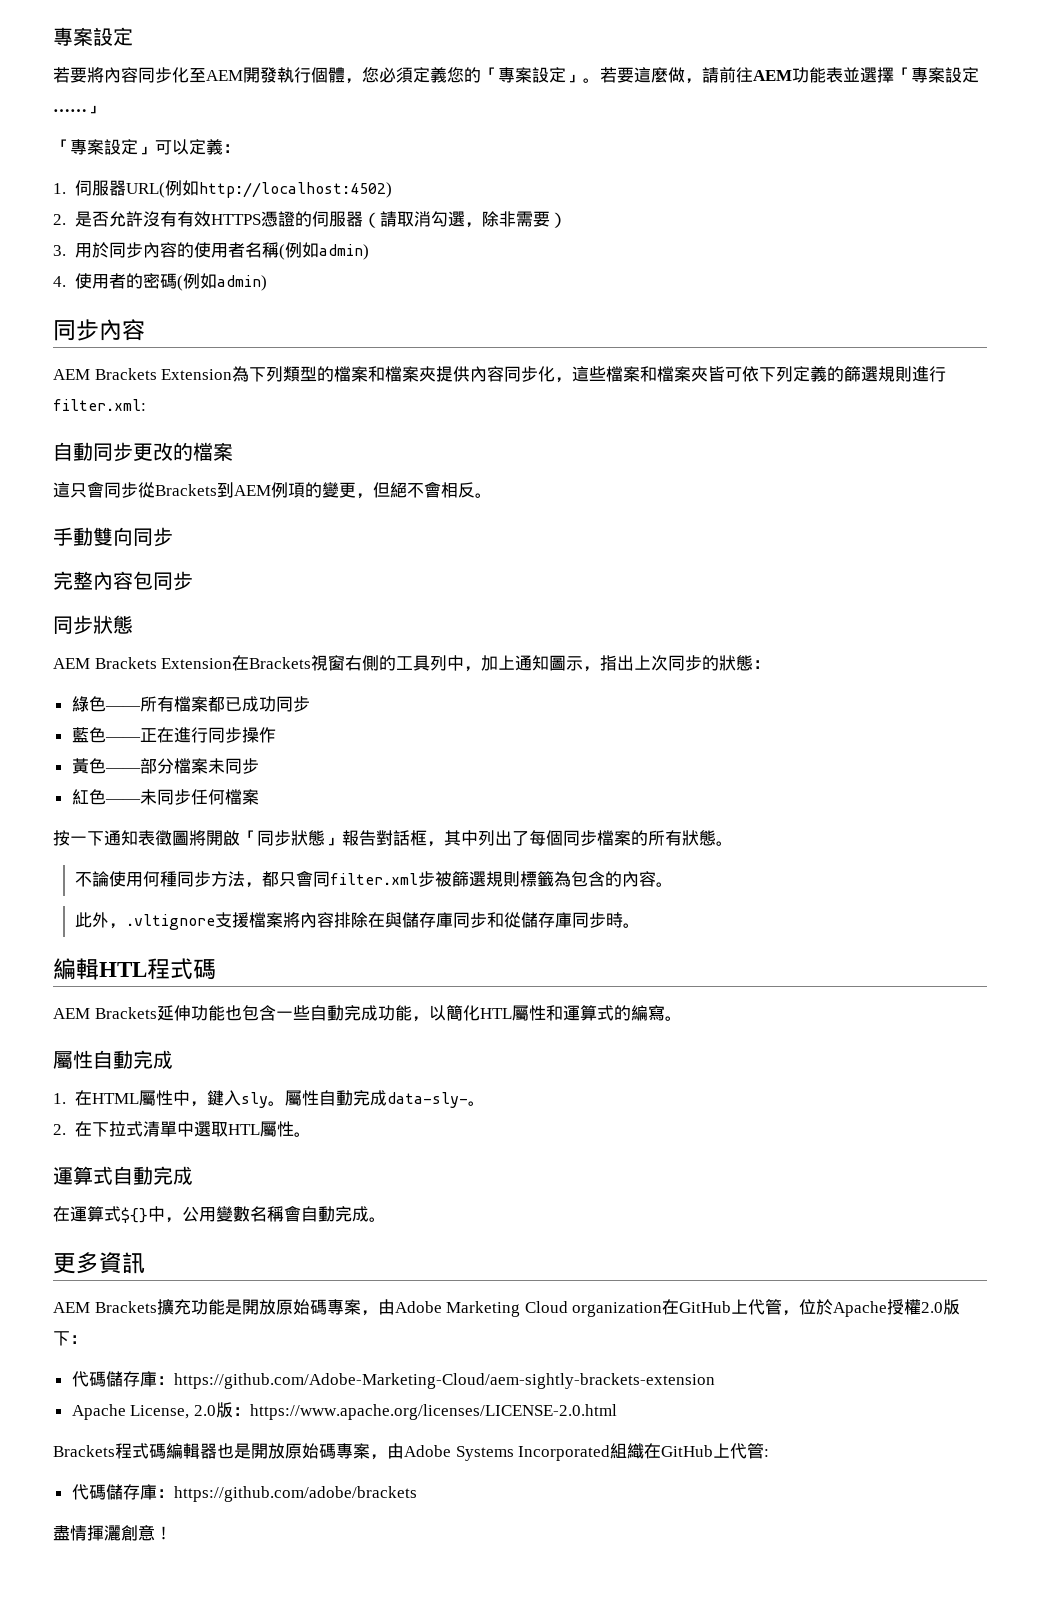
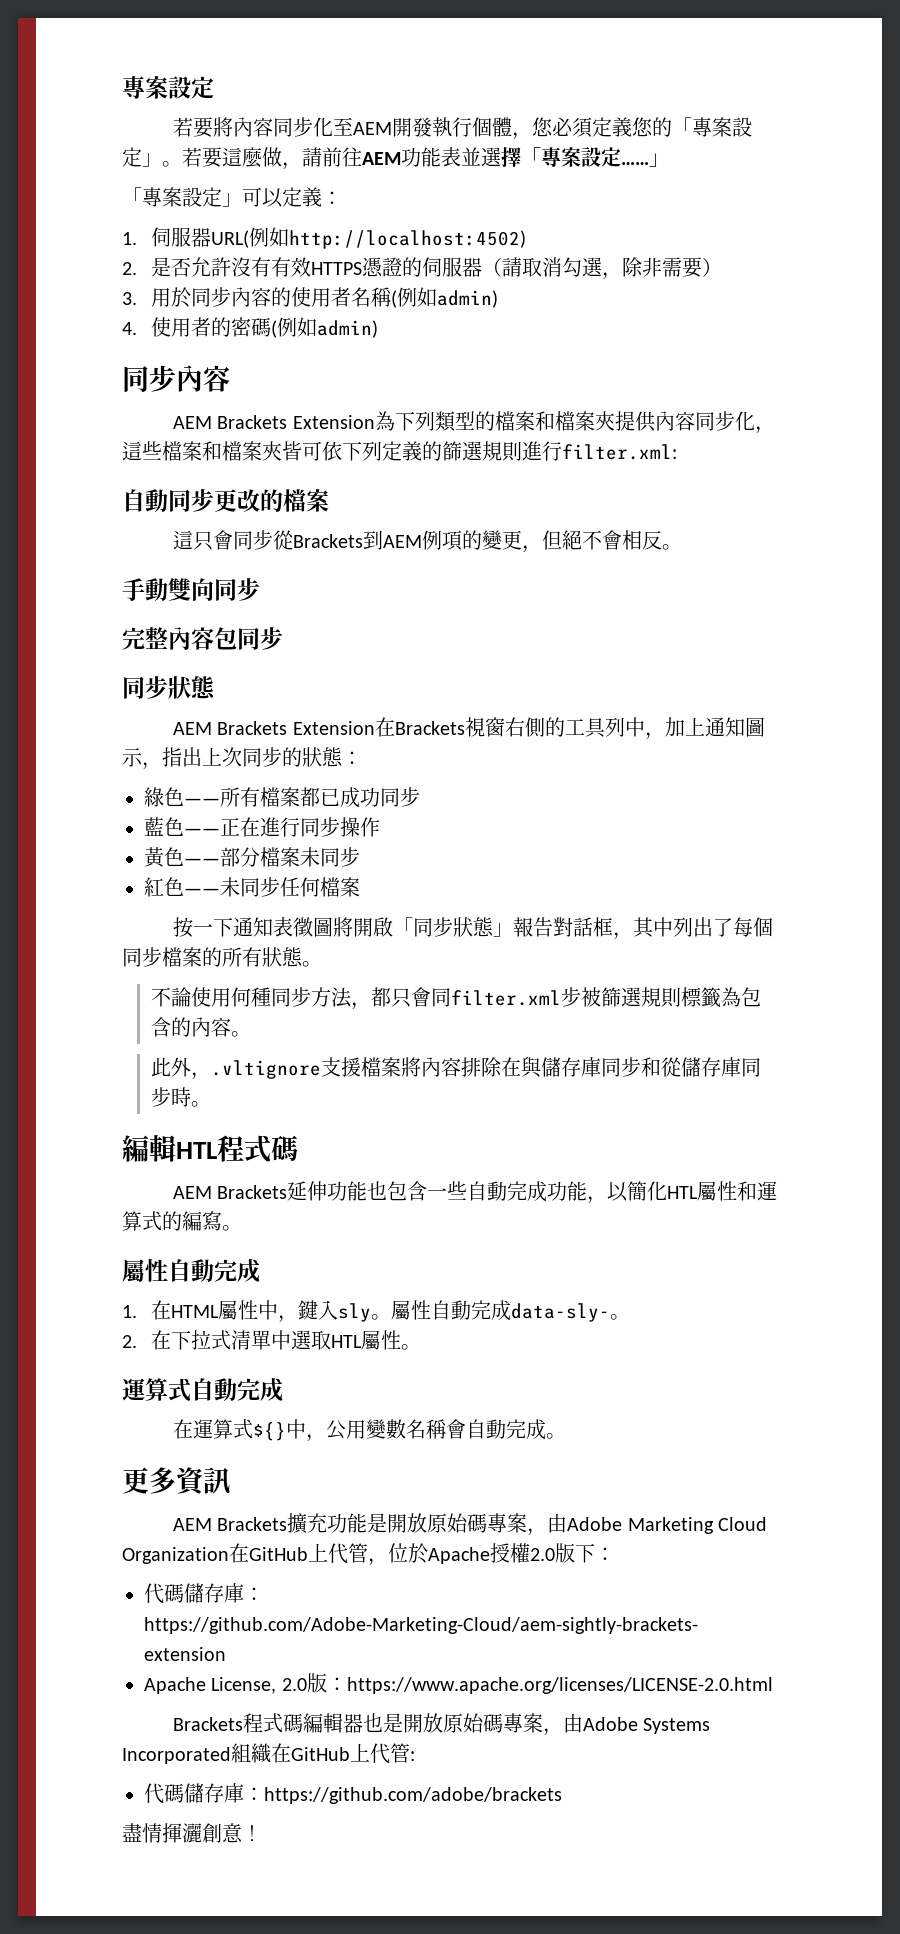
- AEM Brackets擴充功能是開放原始碼專案，由Adobe Marketing Cloud organization在GitHub上代管，位於Apache授權2.0版下：
+ AEM Brackets擴充功能是開放原始碼專案，由Adobe Marketing Cloud Organization在GitHub上代管，位於Apache授權2.0版下：

